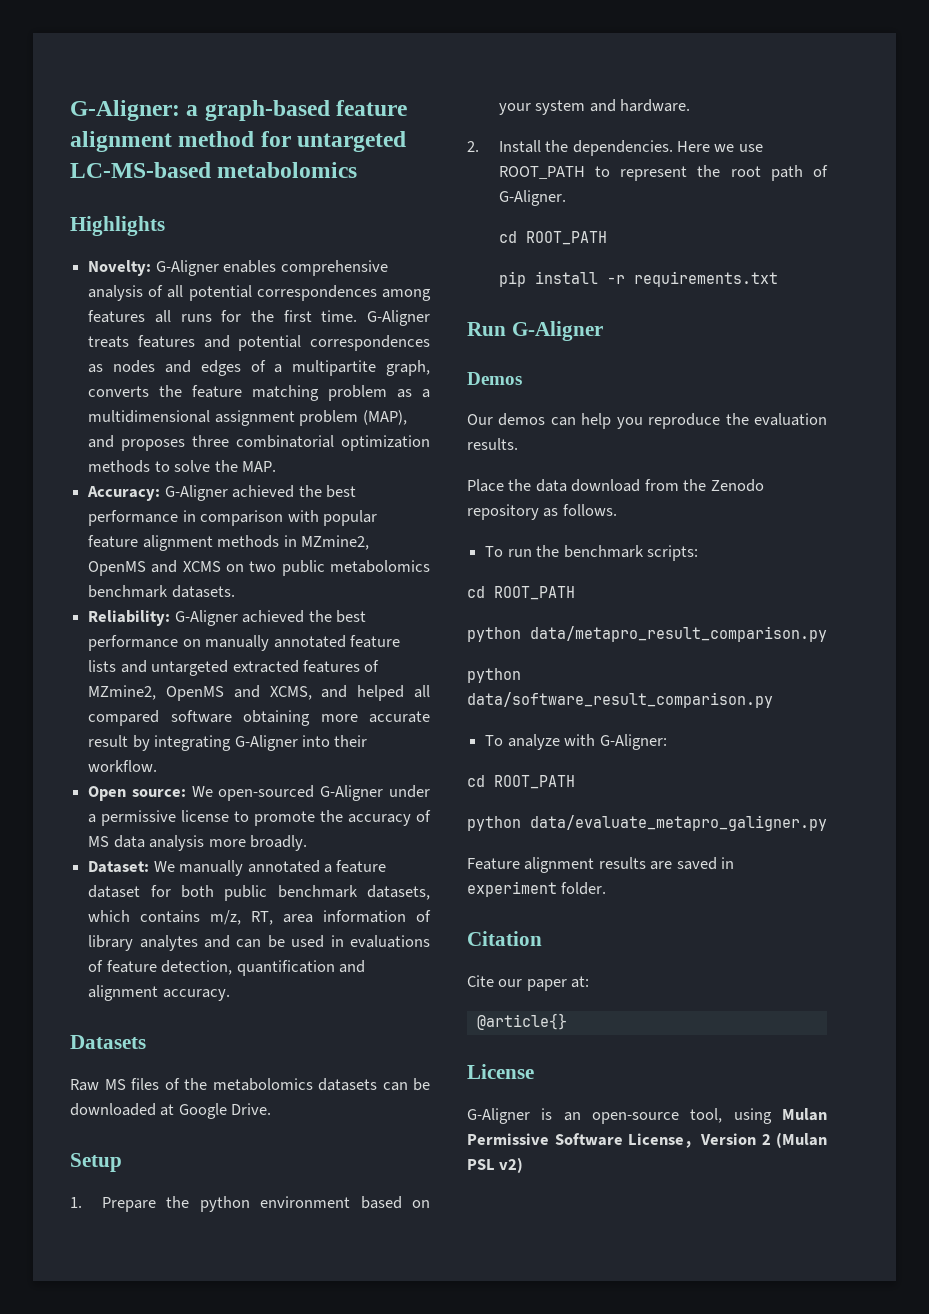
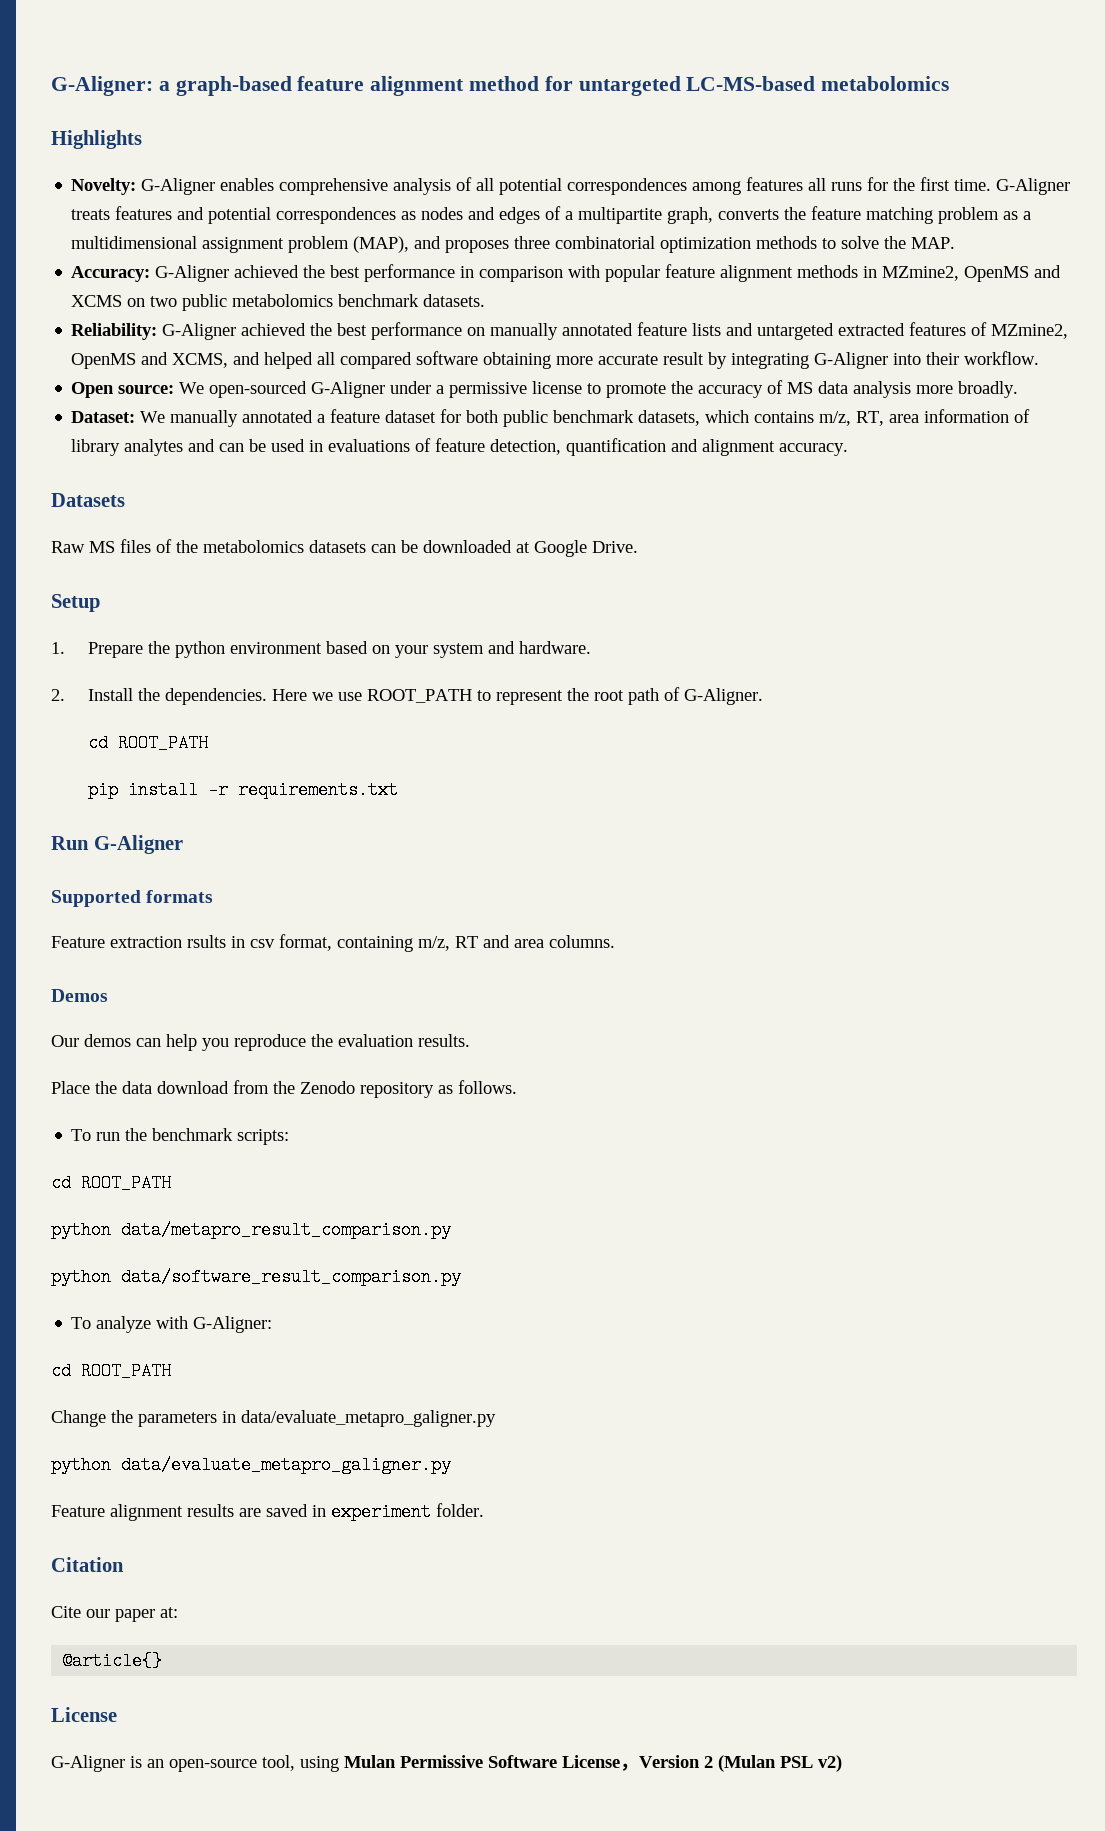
+ Supported formats
+ Feature extraction rsults in csv format, containing m/z, RT and area columns.
+ Change the parameters in data/evaluate_metapro_galigner.py

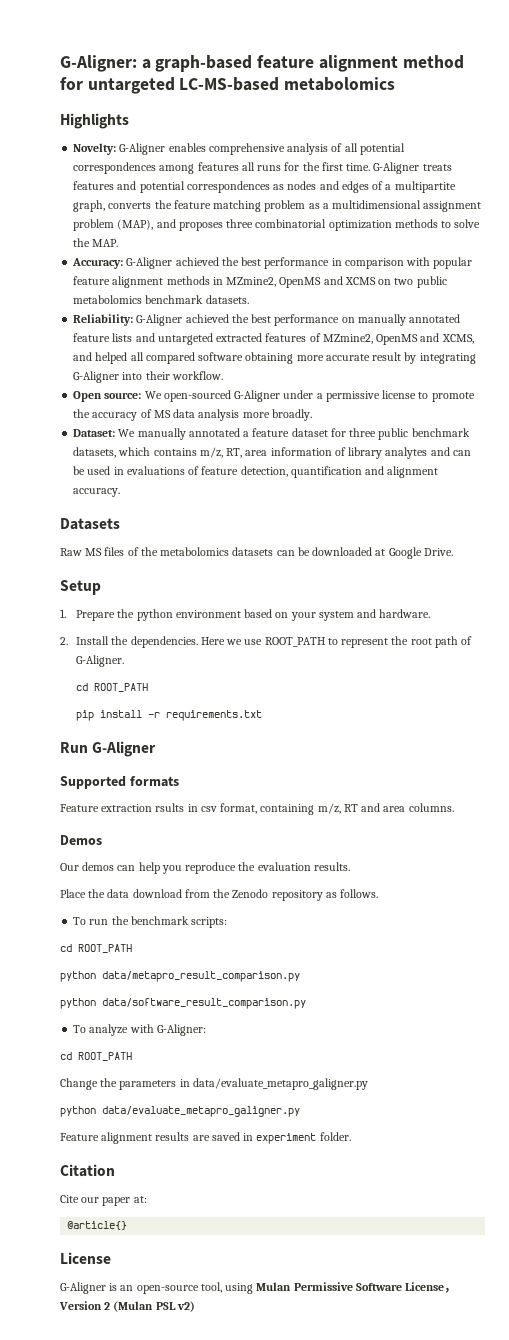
- Dataset: We manually annotated a feature dataset for both public benchmark datasets, which contains m/z, RT, area information of library analytes and can be used in evaluations of feature detection, quantification and alignment accuracy.
+ Dataset: We manually annotated a feature dataset for three public benchmark datasets, which contains m/z, RT, area information of library analytes and can be used in evaluations of feature detection, quantification and alignment accuracy.

